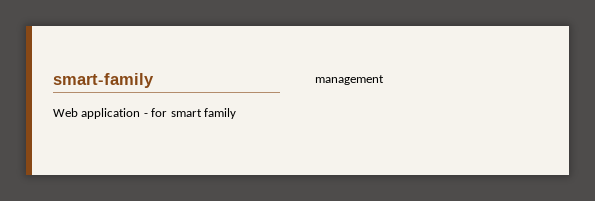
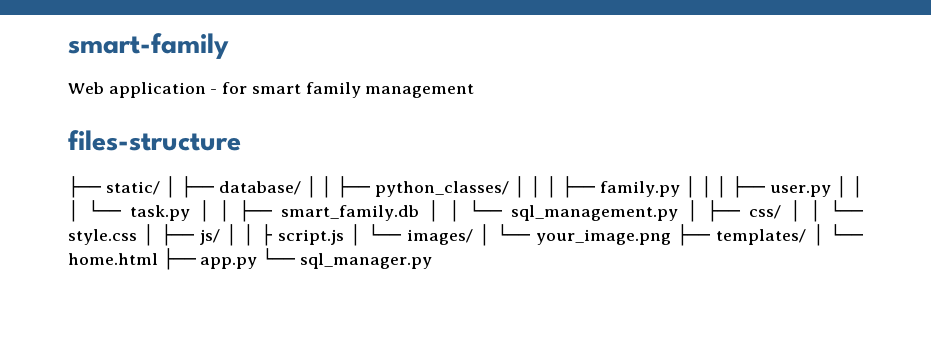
+ files-structure
+ ├── static/ │ ├── database/ │ │ ├── python_classes/ │ │ │ ├── family.py │ │ │ ├── user.py │ │ │ └── task.py │ │ ├── smart_family.db │ │ └── sql_management.py │ ├── css/ │ │ └── style.css │ ├── js/ │ │ ├ script.js │ └── images/ │ └── your_image.png ├── templates/ │ └── home.html ├── app.py └── sql_manager.py

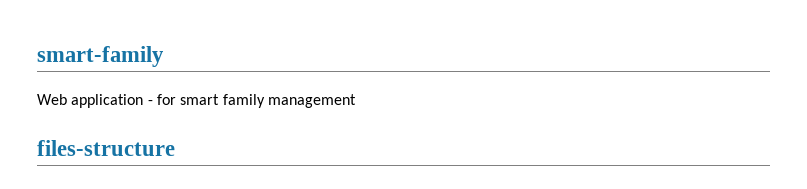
- ├── static/ │ ├── database/ │ │ ├── python_classes/ │ │ │ ├── family.py │ │ │ ├── user.py │ │ │ └── task.py │ │ ├── smart_family.db │ │ └── sql_management.py │ ├── css/ │ │ └── style.css │ ├── js/ │ │ ├ script.js │ └── images/ │ └── your_image.png ├── templates/ │ └── home.html ├── app.py └── sql_manager.py

